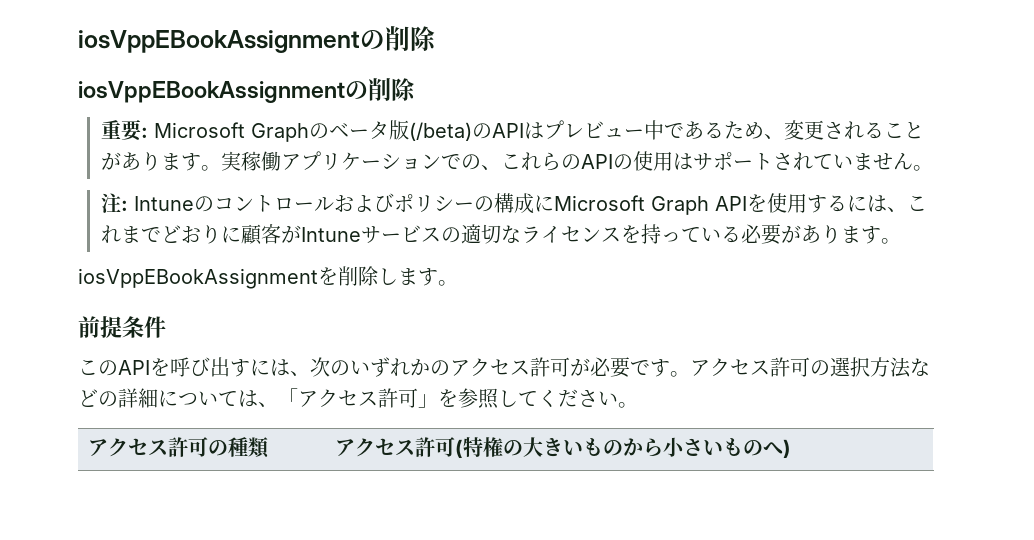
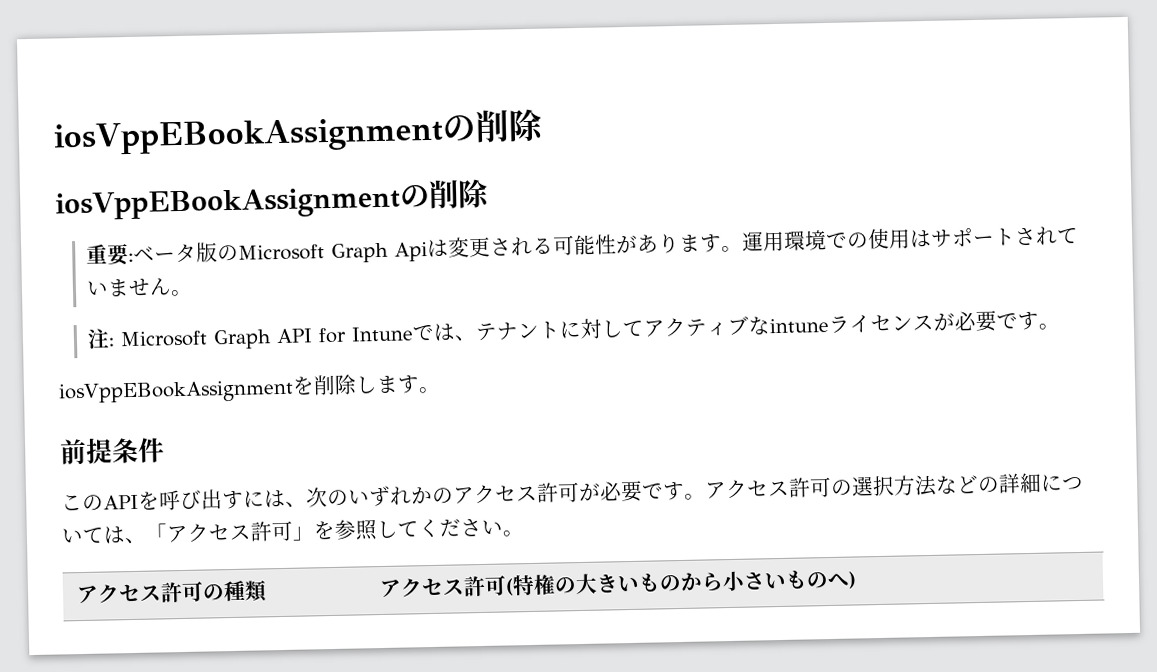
- 重要: Microsoft Graphのベータ版(/beta)のAPIはプレビュー中であるため、変更されることがあります。実稼働アプリケーションでの、これらのAPIの使用はサポートされていません。
+ 重要:ベータ版のMicrosoft Graph Apiは変更される可能性があります。運用環境での使用はサポートされていません。
- 注: Intuneのコントロールおよびポリシーの構成にMicrosoft Graph APIを使用するには、これまでどおりに顧客がIntuneサービスの適切なライセンスを持っている必要があります。
+ 注: Microsoft Graph API for Intuneでは、テナントに対してアクティブなintuneライセンスが必要です。

